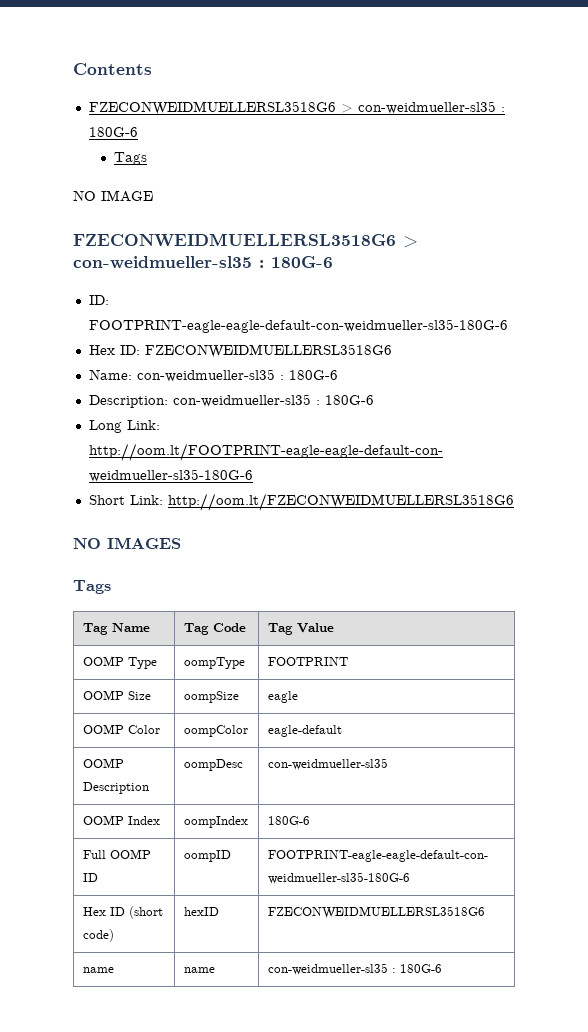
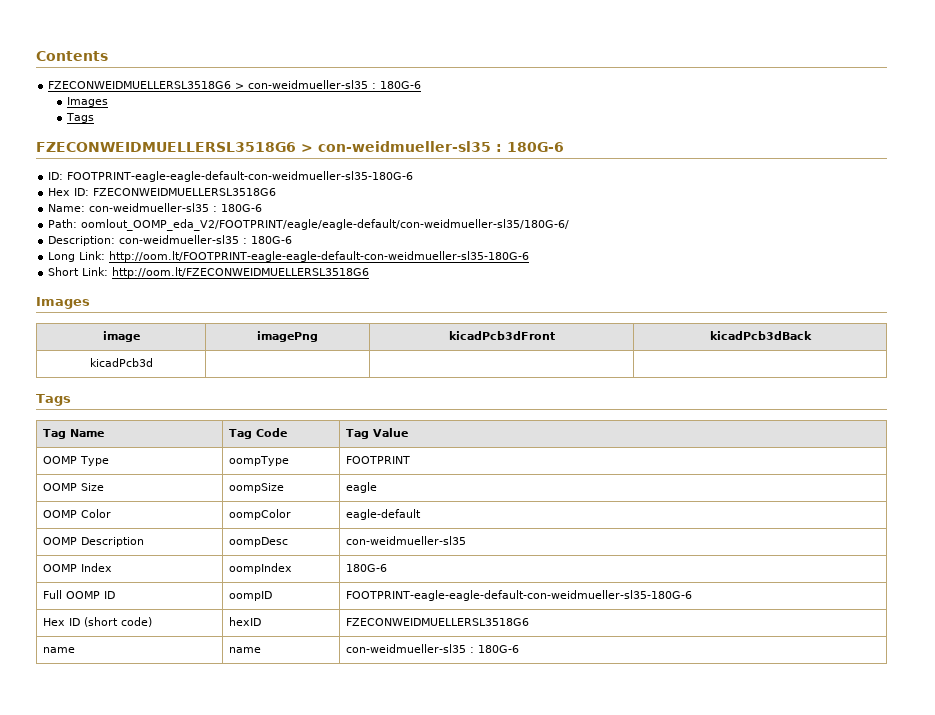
  Contents
  FZECONWEIDMUELLERSL3518G6 > con-weidmueller-sl35 : 180G-6
+ Images
  Tags
- NO IMAGE
+ Path: oomlout_OOMP_eda_V2/FOOTPRINT/eagle/eagle-default/con-weidmueller-sl35/180G-6/
  Short Link: http://oom.lt/FZECONWEIDMUELLERSL3518G6
- NO IMAGES
+ Images
+ image | imagePng | kicadPcb3dFront | kicadPcb3dBack
+ kicadPcb3d | | |

